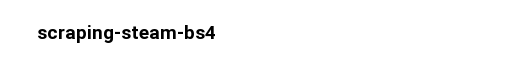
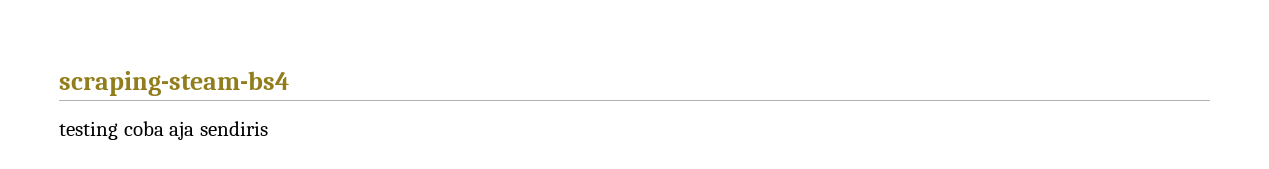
+ testing coba aja sendiris

